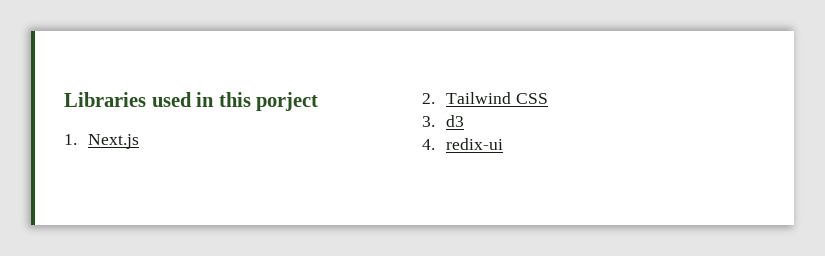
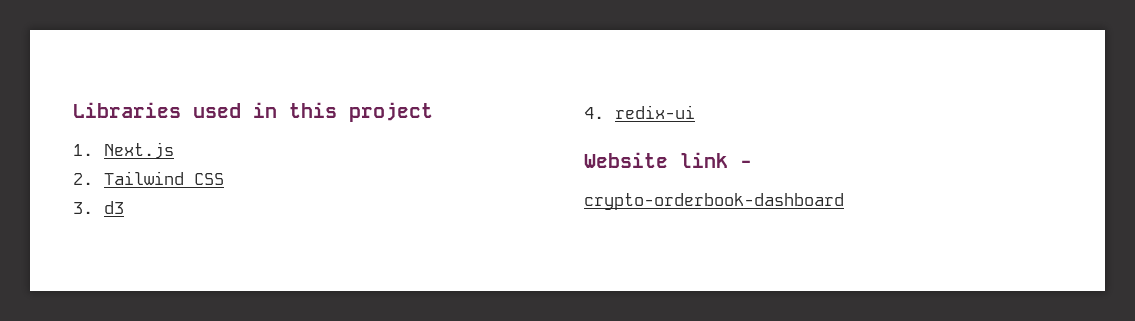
- Libraries used in this porject
+ Libraries used in this project
+ Website link -
+ crypto-orderbook-dashboard

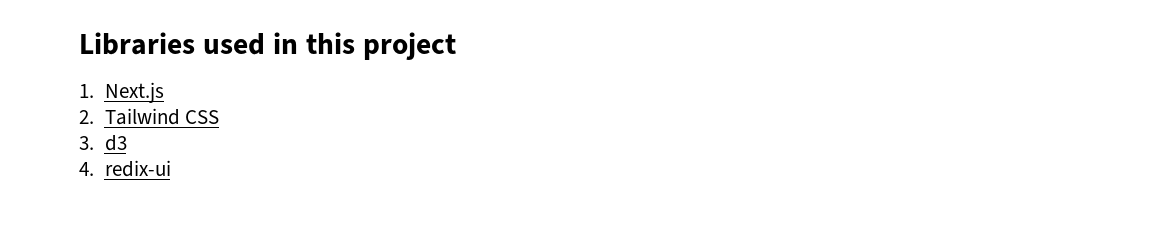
- Website link -
- crypto-orderbook-dashboard

